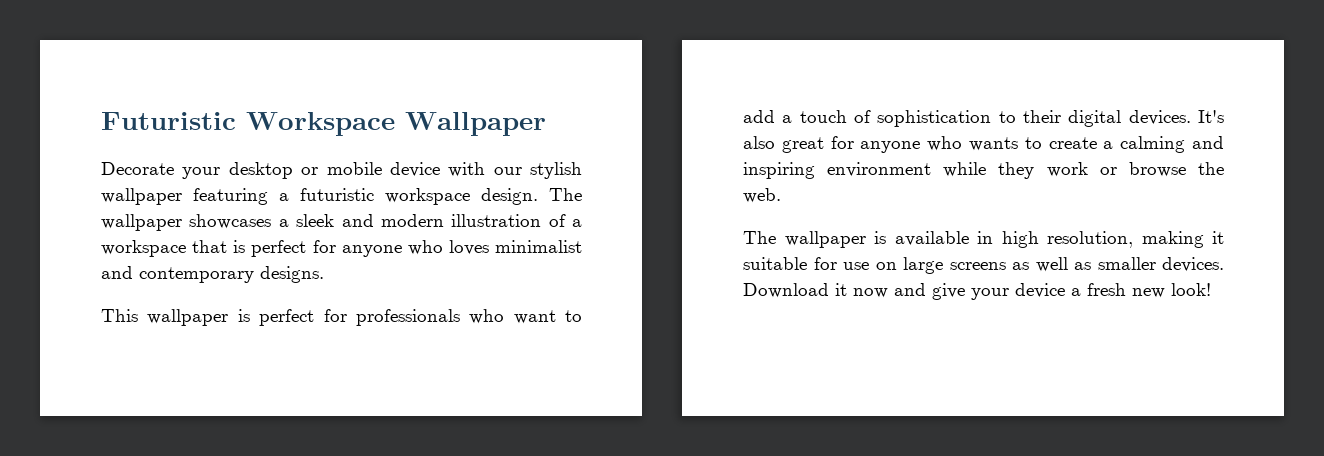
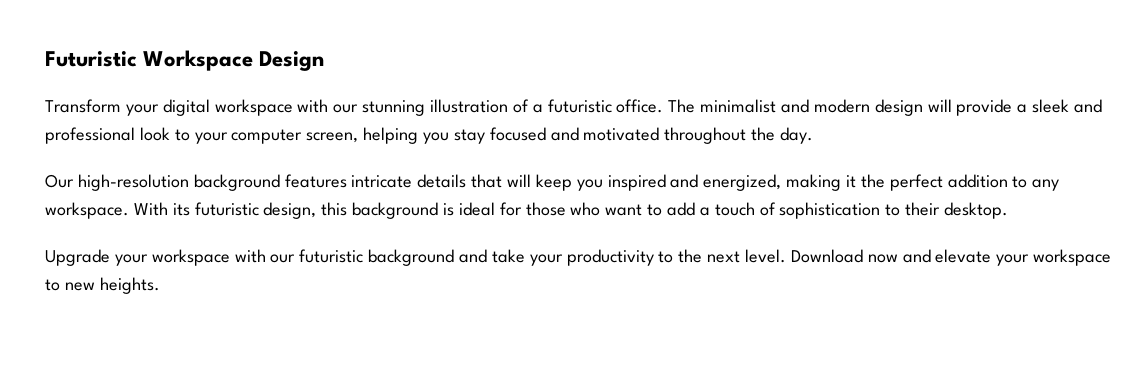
- Futuristic Workspace Wallpaper
- Decorate your desktop or mobile device with our stylish wallpaper featuring a futuristic workspace design. The wallpaper showcases a sleek and modern illustration of a workspace that is perfect for anyone who loves minimalist and contemporary designs.
- This wallpaper is perfect for professionals who want to add a touch of sophistication to their digital devices. It's also great for anyone who wants to create a calming and inspiring environment while they work or browse the web.
- The wallpaper is available in high resolution, making it suitable for use on large screens as well as smaller devices. Download it now and give your device a fresh new look!
+ Futuristic Workspace Design
+ Transform your digital workspace with our stunning illustration of a futuristic office. The minimalist and modern design will provide a sleek and professional look to your computer screen, helping you stay focused and motivated throughout the day.
+ Our high-resolution background features intricate details that will keep you inspired and energized, making it the perfect addition to any workspace. With its futuristic design, this background is ideal for those who want to add a touch of sophistication to their desktop.
+ Upgrade your workspace with our futuristic background and take your productivity to the next level. Download now and elevate your workspace to new heights.

